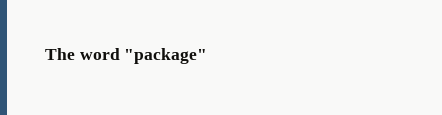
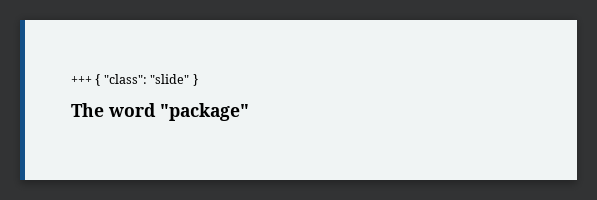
+ +++ { "class": "slide" }

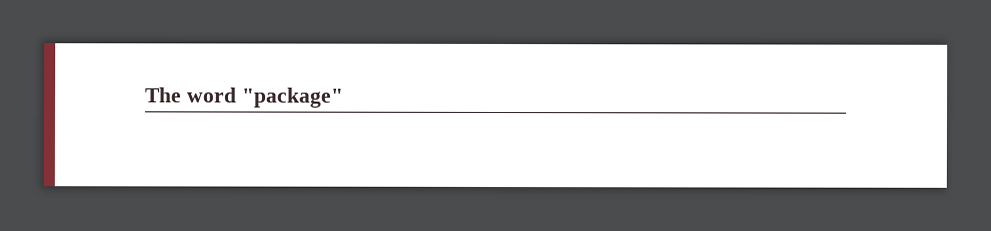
- +++ { "class": "slide" }

